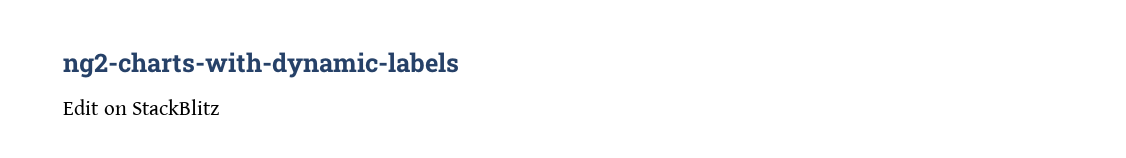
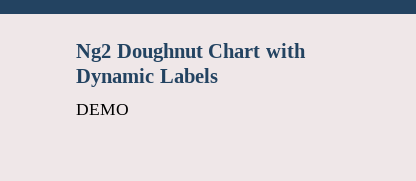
- ng2-charts-with-dynamic-labels
- Edit on StackBlitz
+ Ng2 Doughnut Chart with Dynamic Labels
+ DEMO

